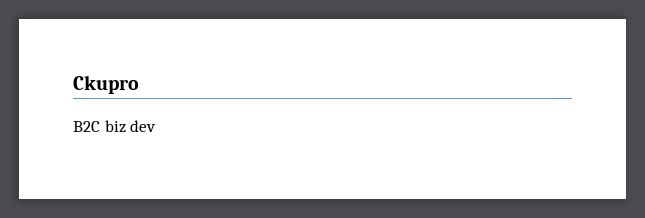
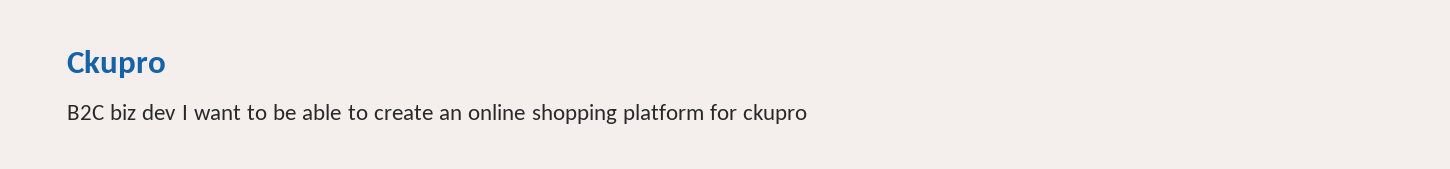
- B2C biz dev
+ B2C biz dev I want to be able to create an online shopping platform for ckupro

